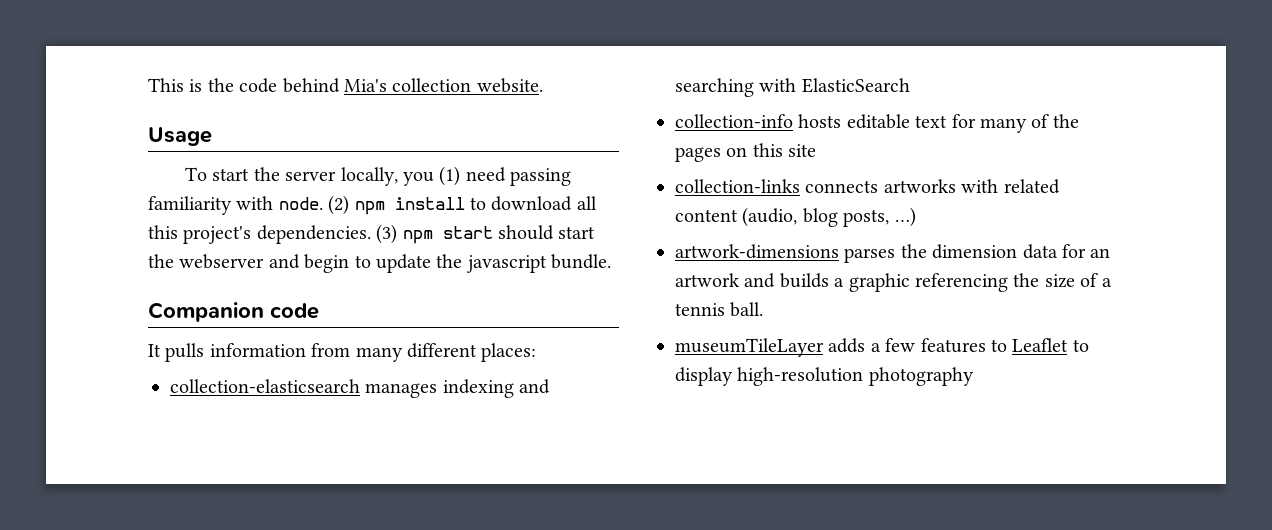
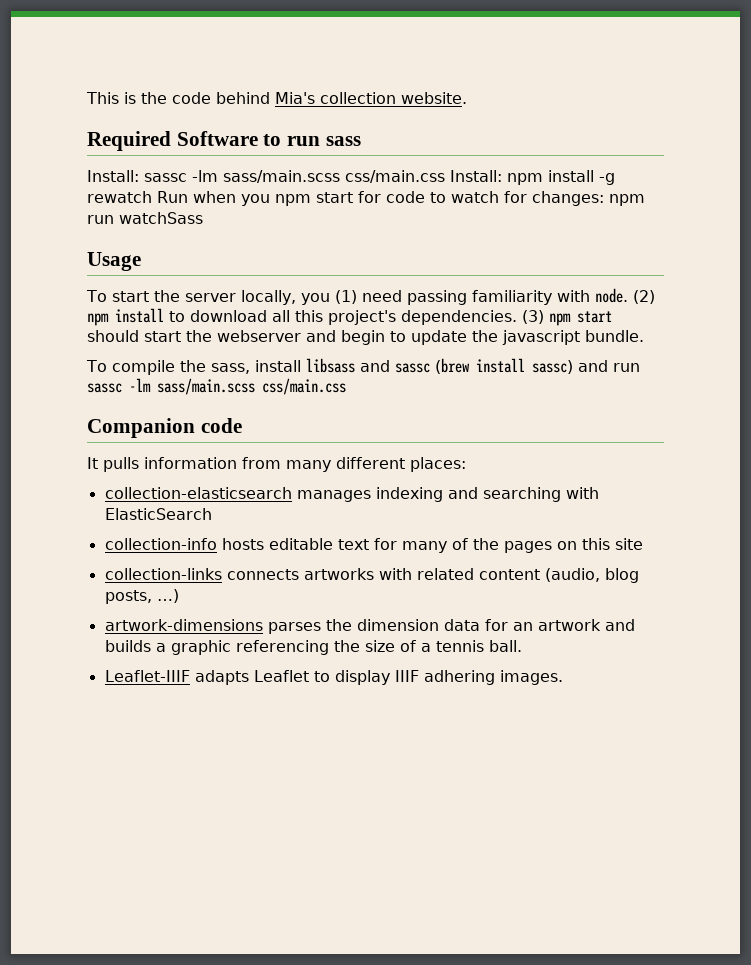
+ Required Software to run sass
+ Install: sassc -lm sass/main.scss css/main.css Install: npm install -g rewatch Run when you npm start for code to watch for changes: npm run watchSass
+ To compile the sass, install libsass and sassc (brew install sassc) and run sassc -lm sass/main.scss css/main.css
- museumTileLayer adds a few features to Leaflet to display high-resolution photography
+ Leaflet-IIIF adapts Leaflet to display IIIF adhering images.

